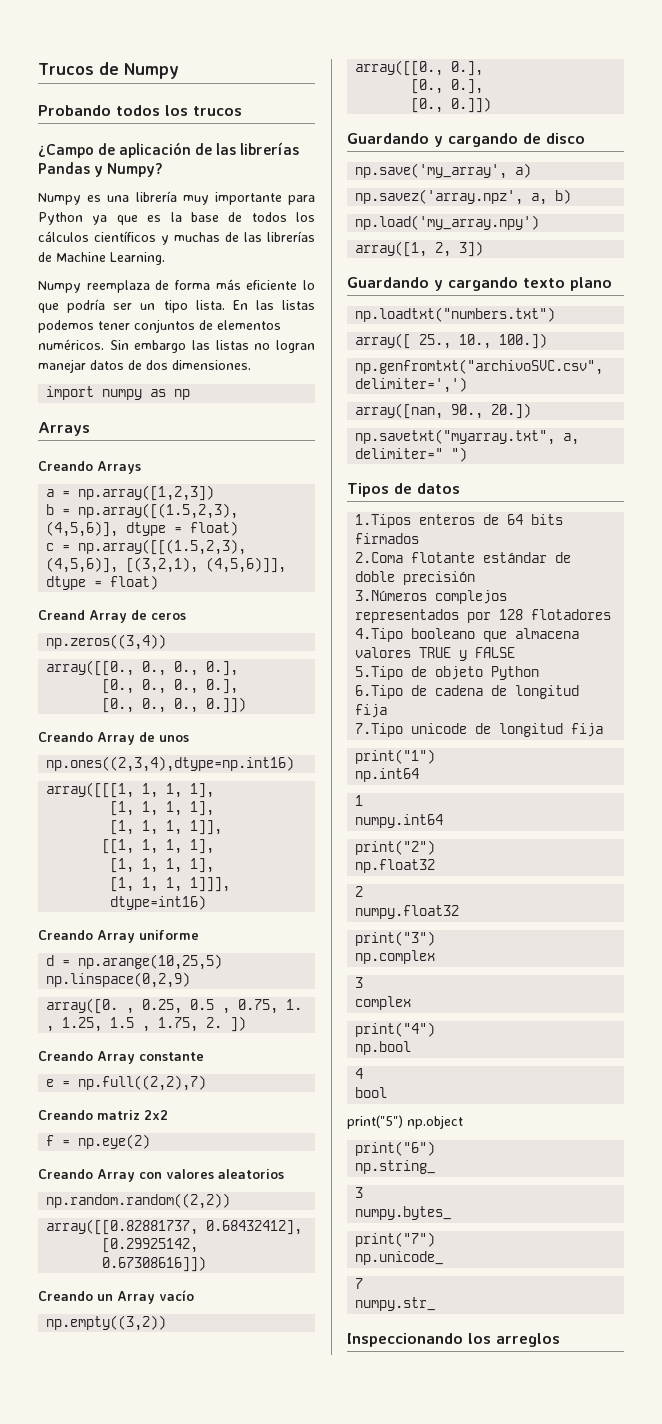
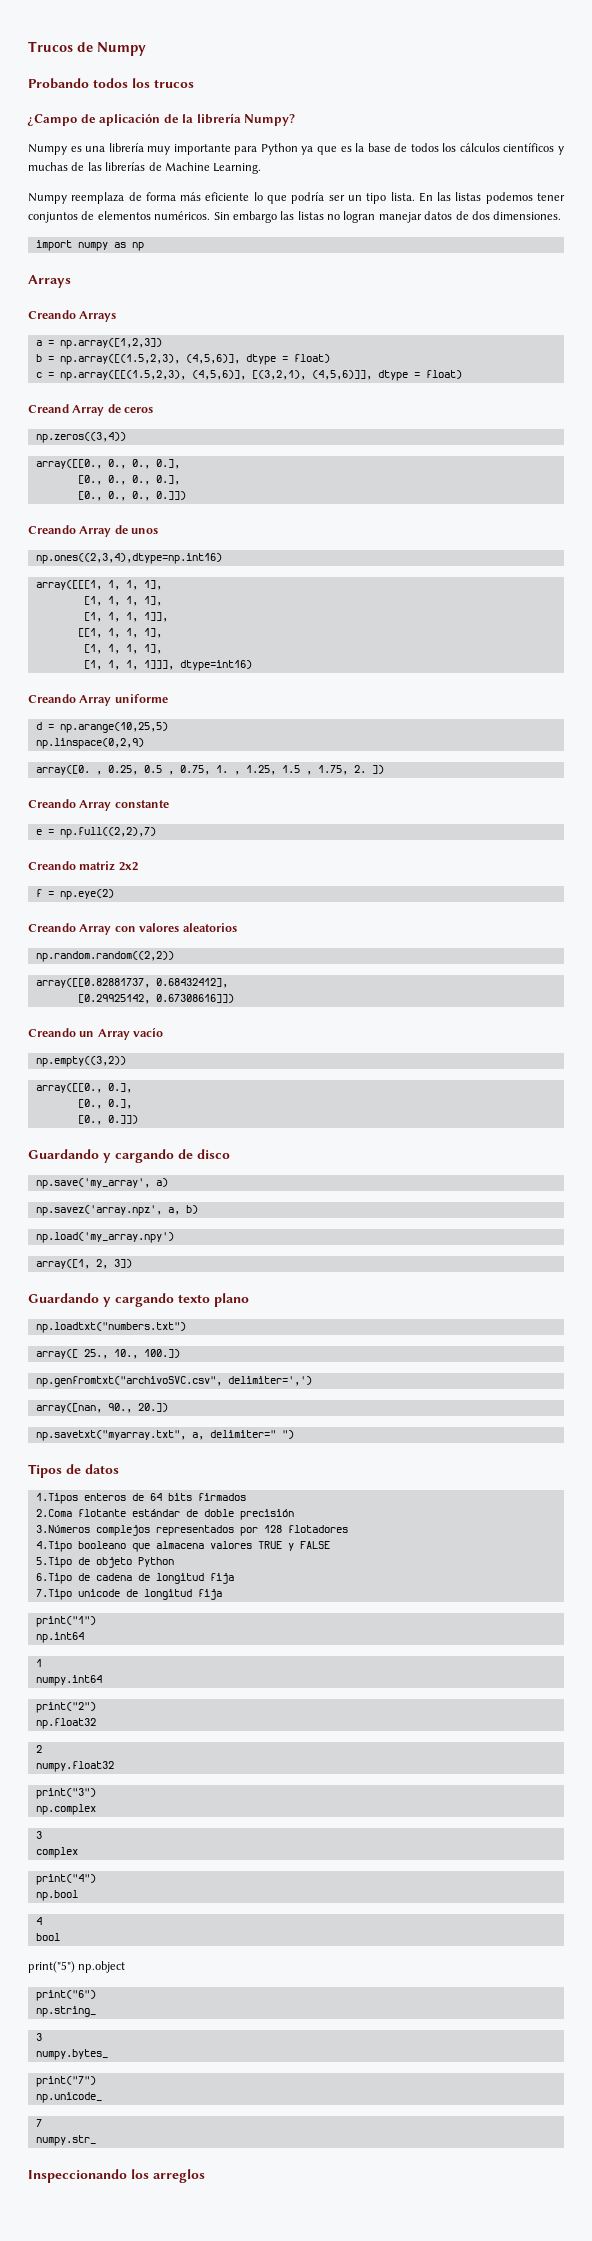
- ¿Campo de aplicación de las librerías Pandas y Numpy?
+ ¿Campo de aplicación de la librería Numpy?

